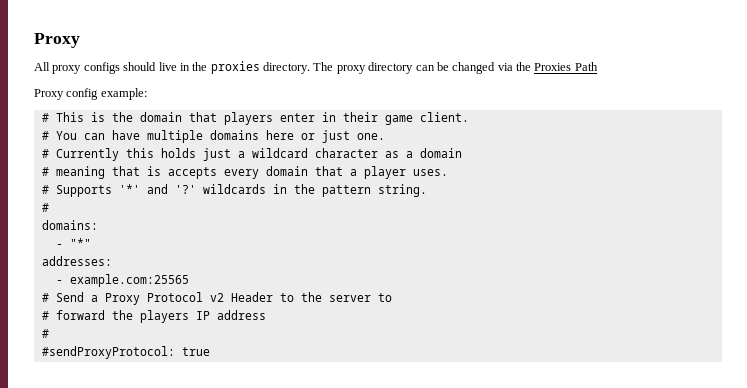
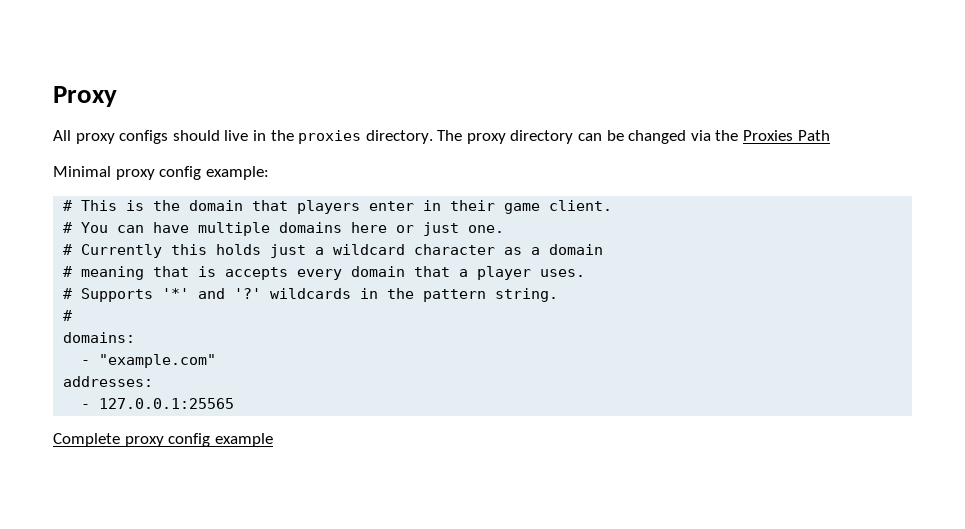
- Proxy config example:
+ Minimal proxy config example:
- - "*"
+ - "example.com"
- - example.com:25565
- # Send a Proxy Protocol v2 Header to the server to
- # forward the players IP address
- #
- #sendProxyProtocol: true
+ - 127.0.0.1:25565
+ Complete proxy config example

